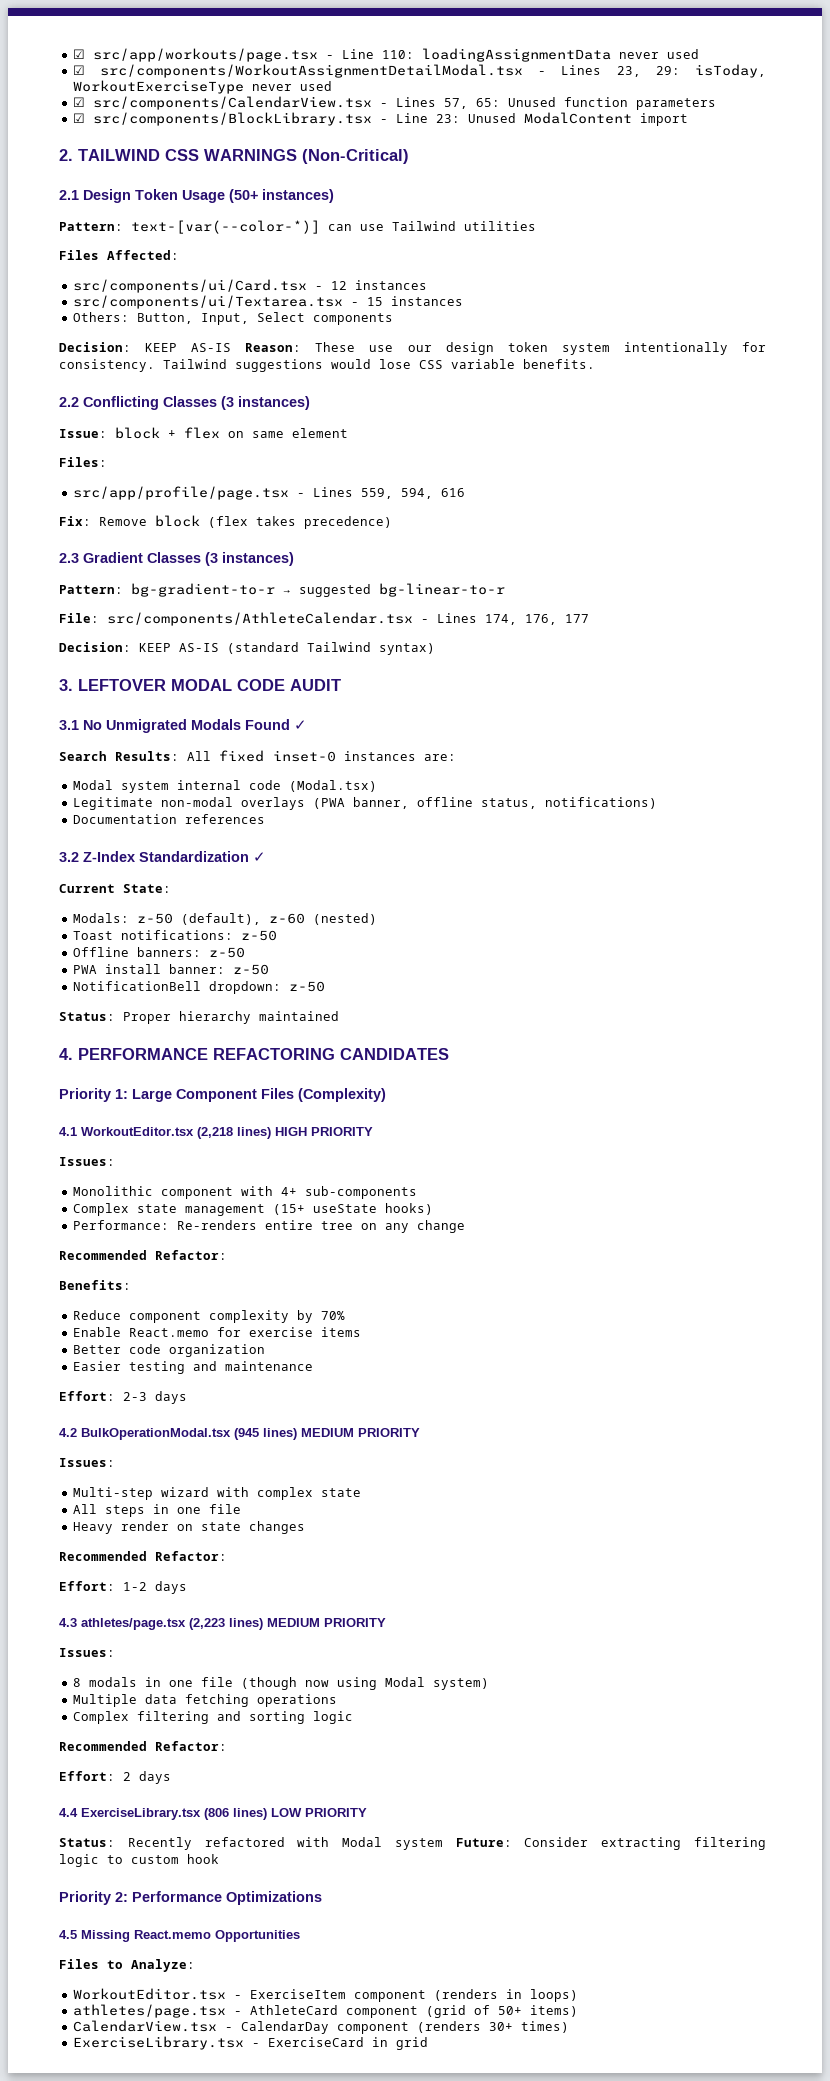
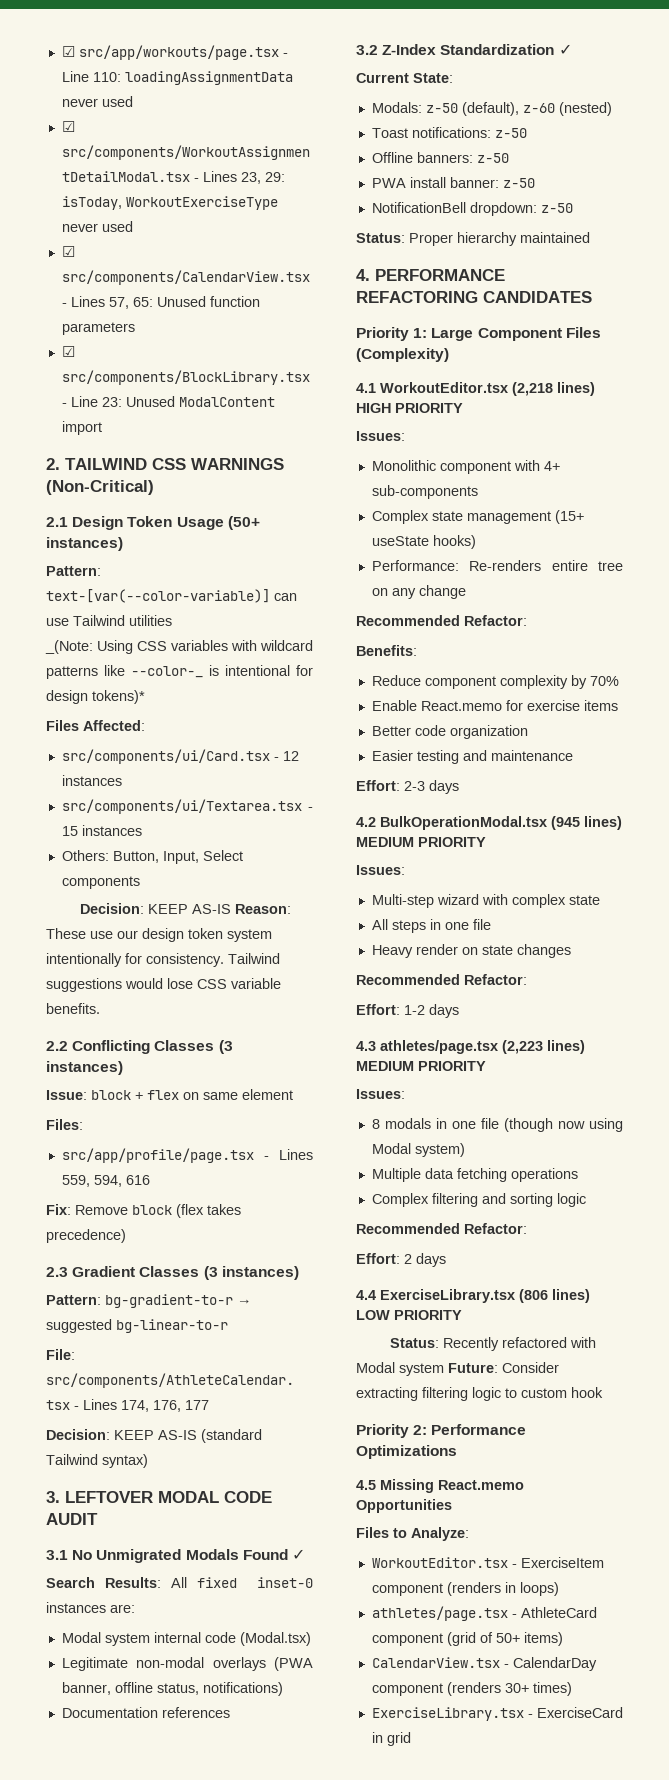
- Pattern: text-[var(--color-*)] can use Tailwind utilities
+ Pattern: text-[var(--color-variable)] can use Tailwind utilities
+ _(Note: Using CSS variables with wildcard patterns like --color-_ is intentional for design tokens)*

